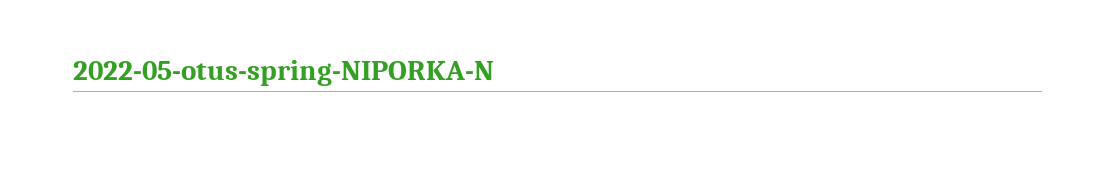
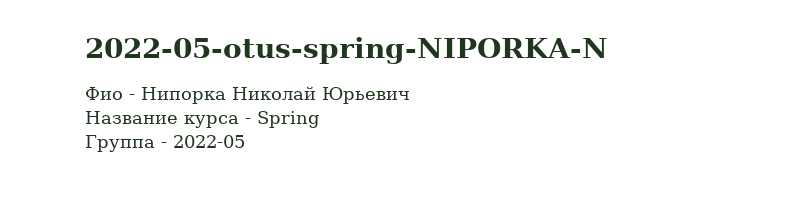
+ Фио - Нипорка Николай Юрьевич
+ Название курса - Spring
+ Группа - 2022-05

